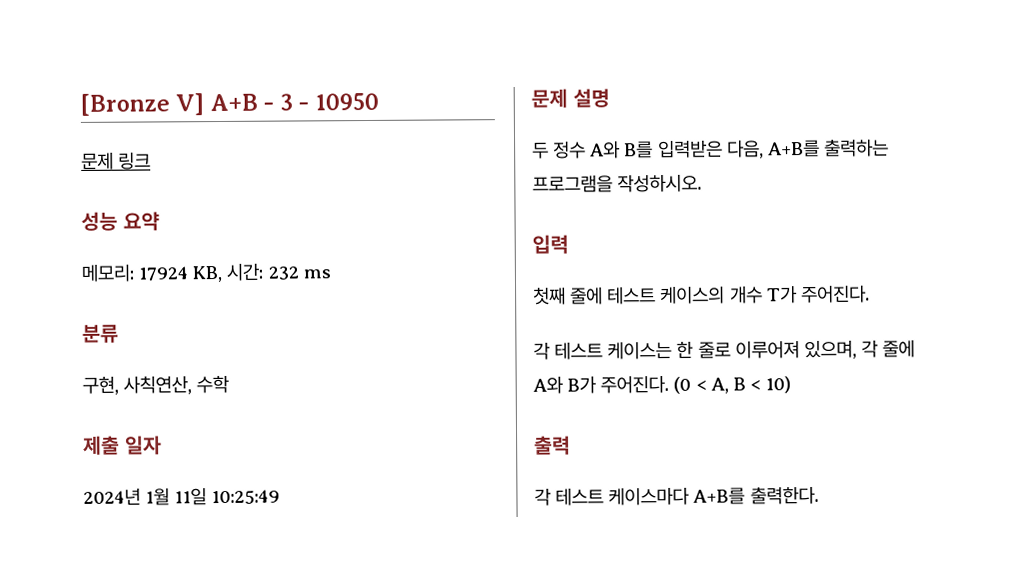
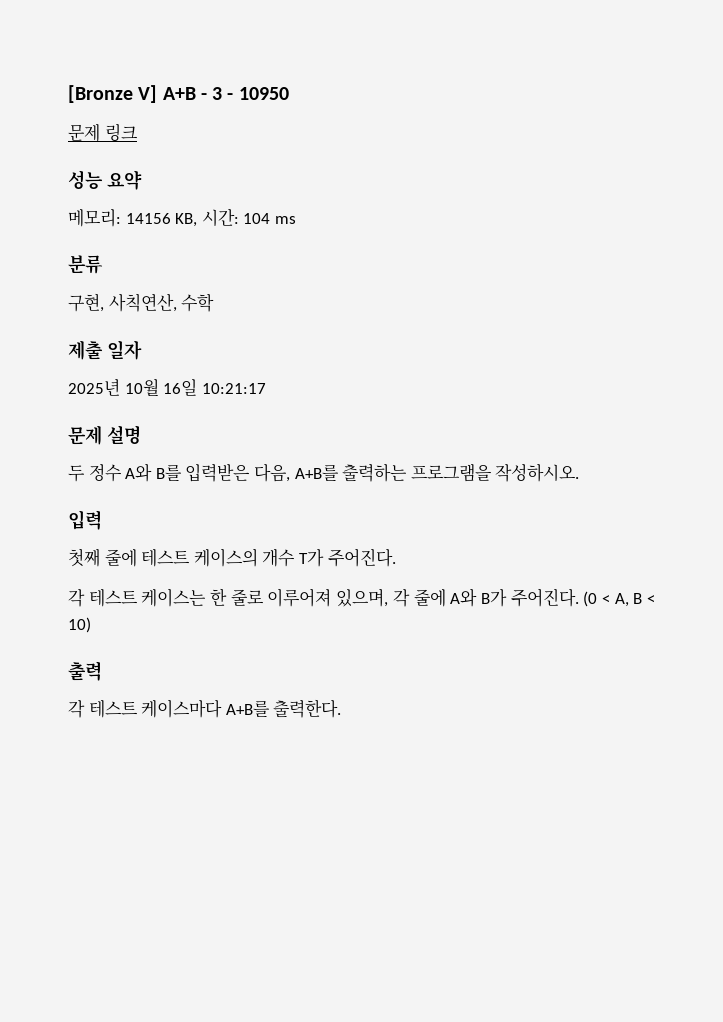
- 메모리: 17924 KB, 시간: 232 ms
+ 메모리: 14156 KB, 시간: 104 ms
- 2024년 1월 11일 10:25:49
+ 2025년 10월 16일 10:21:17

